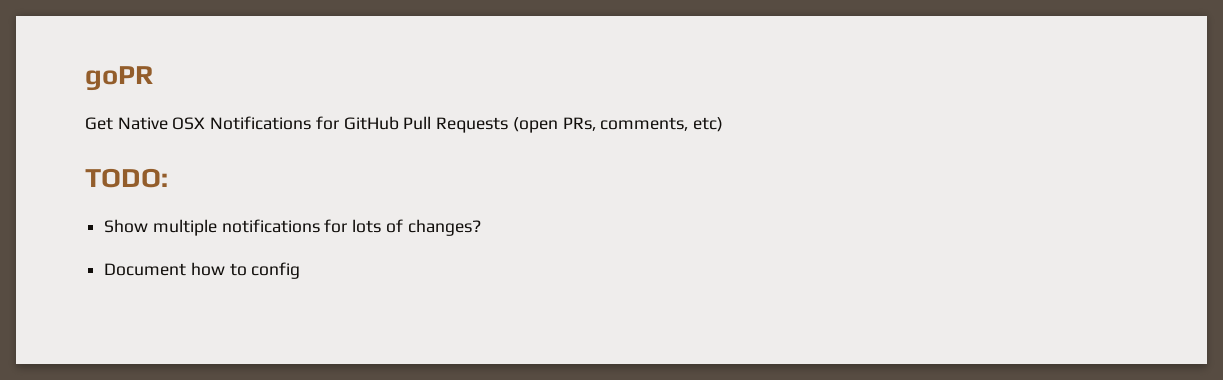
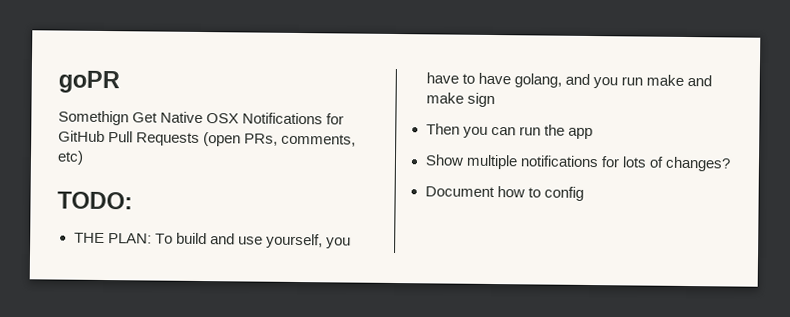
- Get Native OSX Notifications for GitHub Pull Requests (open PRs, comments, etc)
+ Somethign Get Native OSX Notifications for GitHub Pull Requests (open PRs, comments, etc)
+ THE PLAN: To build and use yourself, you have to have golang, and you run make and make sign
+ Then you can run the app

